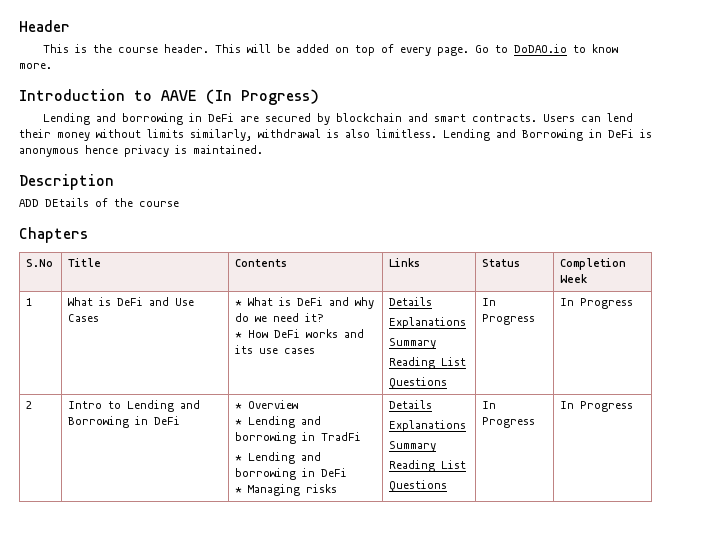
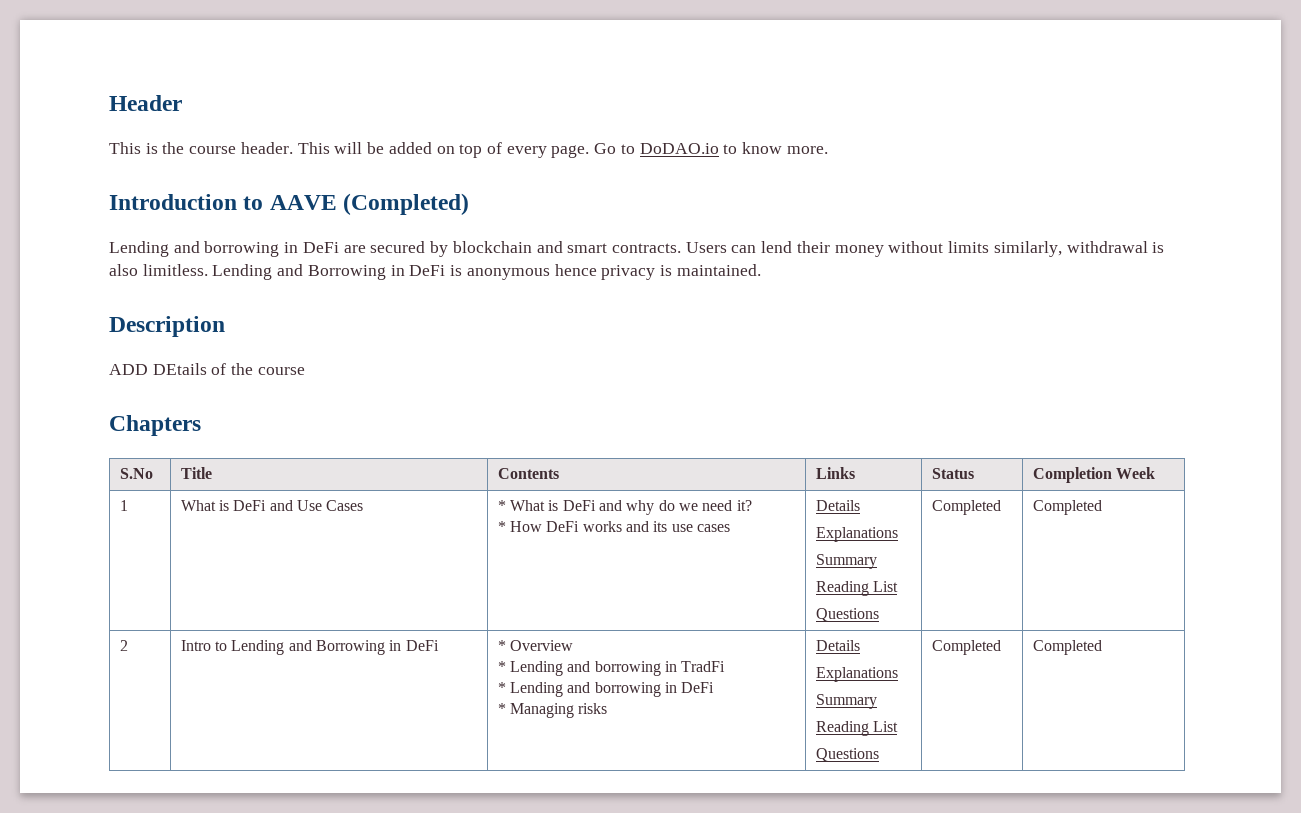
- Introduction to AAVE (In Progress)
+ Introduction to AAVE (Completed)
  1 | What is DeFi and Use Cases | * What is DeFi and why do we need it?
  * How DeFi works and its use cases | Details
  Explanations
  Summary
  Reading List
- Questions | In Progress | In Progress
+ Questions | Completed | Completed
  2 | Intro to Lending and Borrowing in DeFi | * Overview
  * Lending and borrowing in TradFi
  * Lending and borrowing in DeFi
  * Managing risks | Details
  Explanations
  Summary
  Reading List
- Questions | In Progress | In Progress
+ Questions | Completed | Completed

